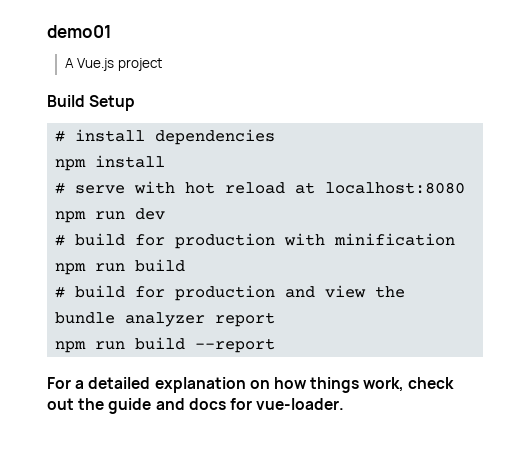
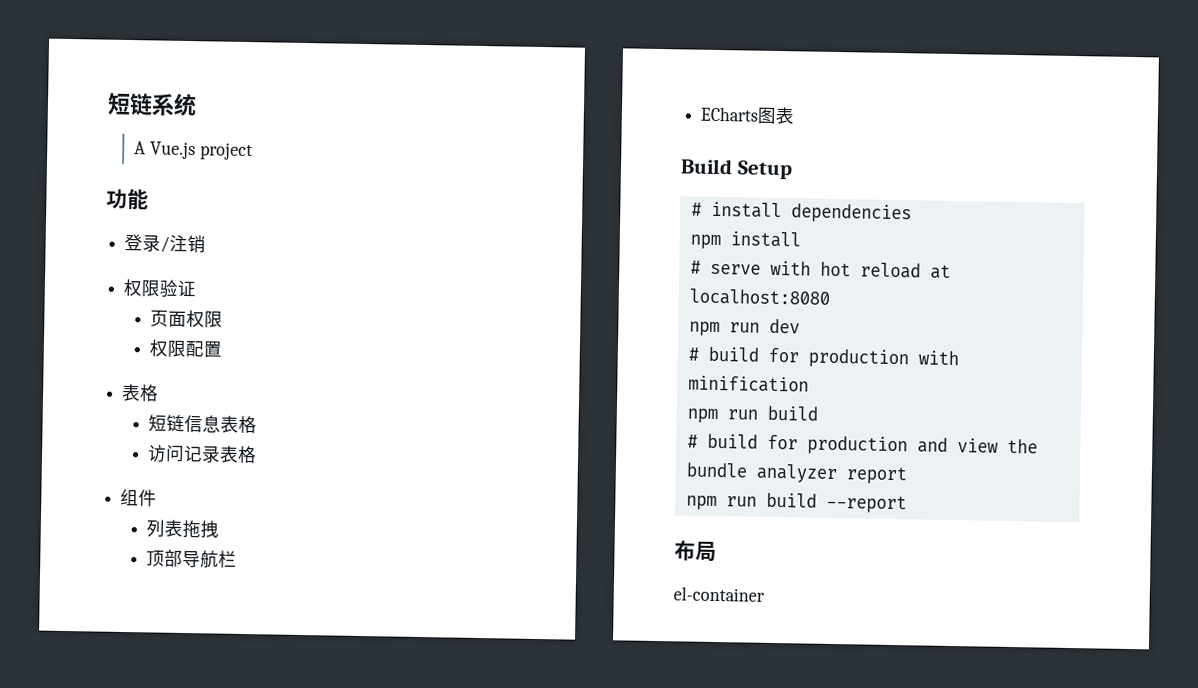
- demo01
+ 短链系统
+ 功能
+ 登录/注销
+ 权限验证
+ 页面权限
+ 权限配置
+ 表格
+ 短链信息表格
+ 访问记录表格
+ 组件
+ 列表拖拽
+ 顶部导航栏
+ ECharts图表
- For a detailed explanation on how things work, check out the guide and docs for vue-loader.
+ 布局
+ el-container

